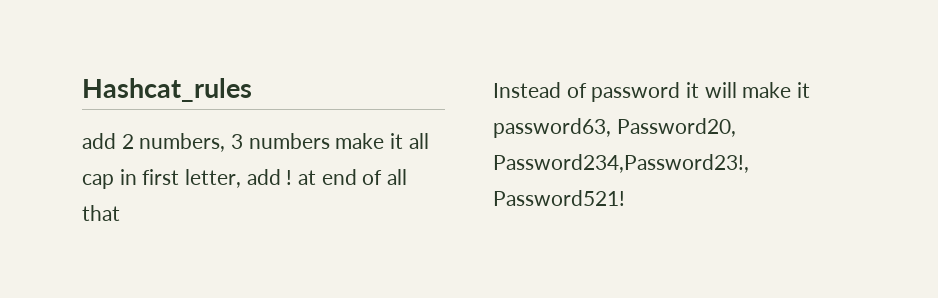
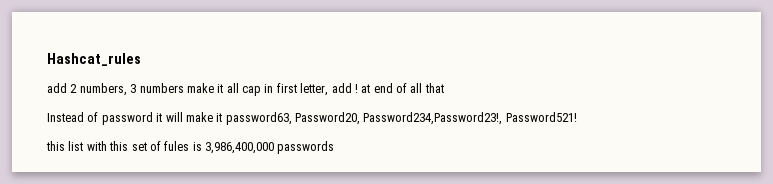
+ this list with this set of fules is 3,986,400,000 passwords

